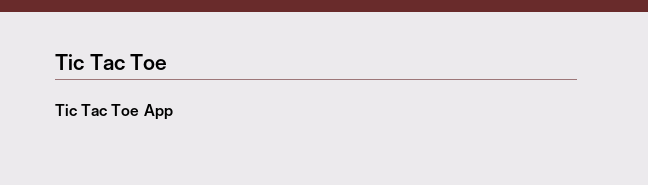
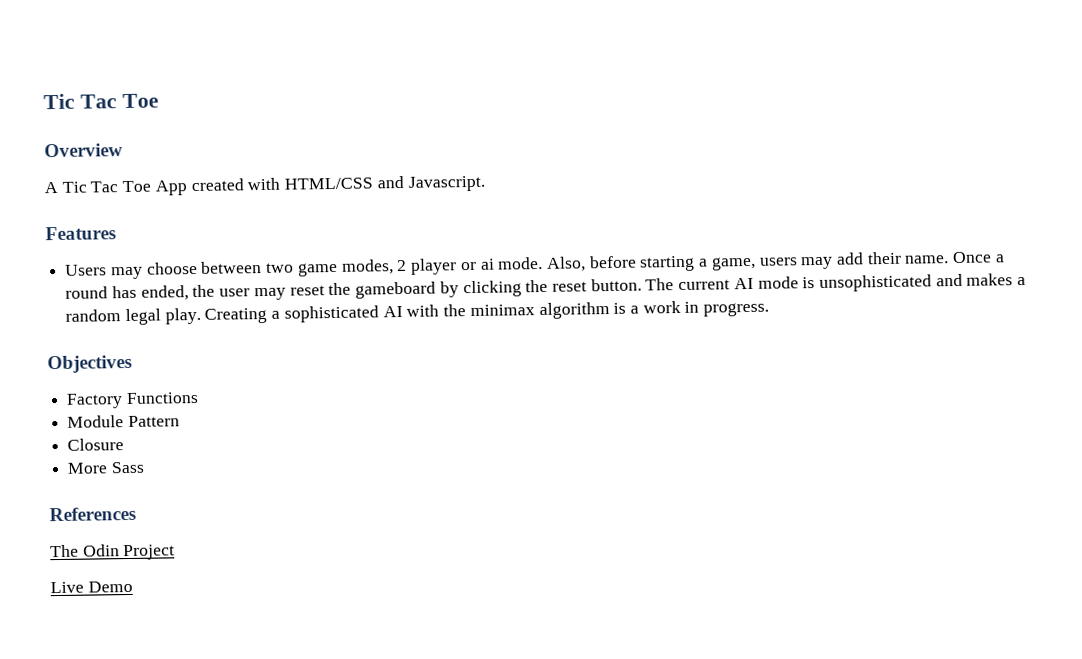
- Tic Tac Toe App
+ Overview
+ A Tic Tac Toe App created with HTML/CSS and Javascript.
+ Features
+ Users may choose between two game modes, 2 player or ai mode. Also, before starting a game, users may add their name. Once a round has ended, the user may reset the gameboard by clicking the reset button. The current AI mode is unsophisticated and makes a random legal play. Creating a sophisticated AI with the minimax algorithm is a work in progress.
+ Objectives
+ Factory Functions
+ Module Pattern
+ Closure
+ More Sass
+ References
+ The Odin Project
+ Live Demo

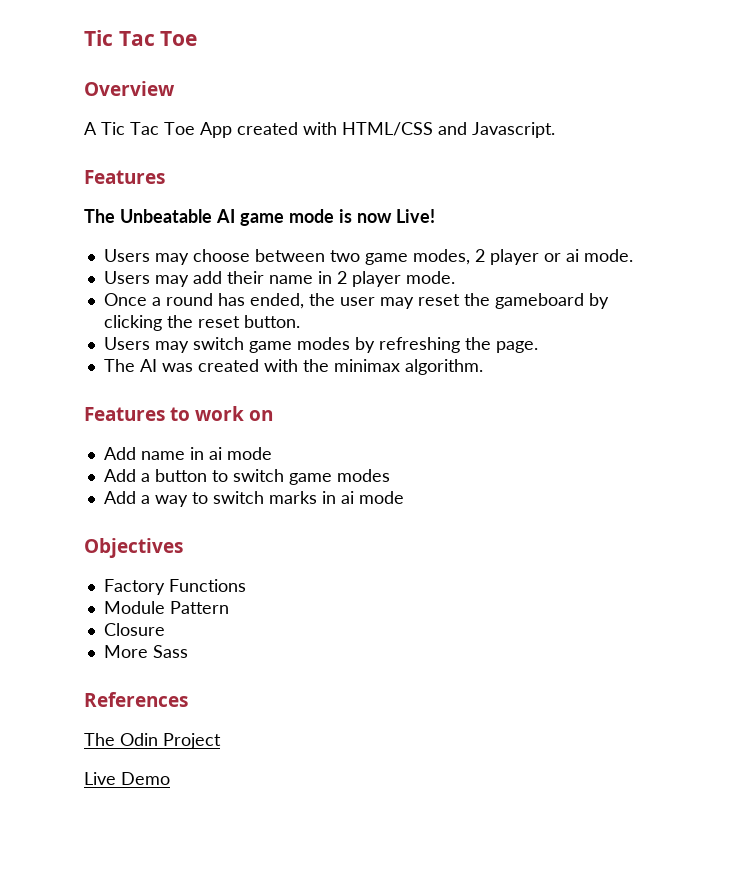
+ The Unbeatable AI game mode is now Live!
- Users may choose between two game modes, 2 player or ai mode. Also, before starting a game, users may add their name. Once a round has ended, the user may reset the gameboard by clicking the reset button. The current AI mode is unsophisticated and makes a random legal play. Creating a sophisticated AI with the minimax algorithm is a work in progress.
+ Users may choose between two game modes, 2 player or ai mode.
+ Users may add their name in 2 player mode.
+ Once a round has ended, the user may reset the gameboard by clicking the reset button.
+ Users may switch game modes by refreshing the page.
+ The AI was created with the minimax algorithm.
+ Features to work on
+ Add name in ai mode
+ Add a button to switch game modes
+ Add a way to switch marks in ai mode

